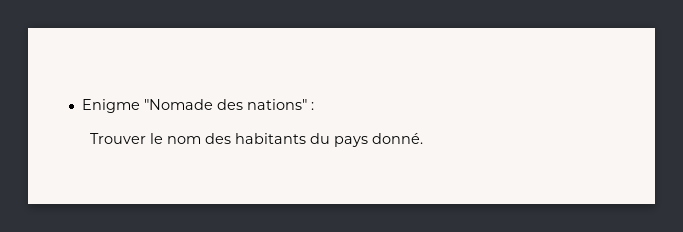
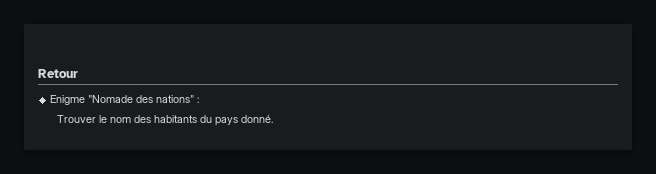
+ Retour

